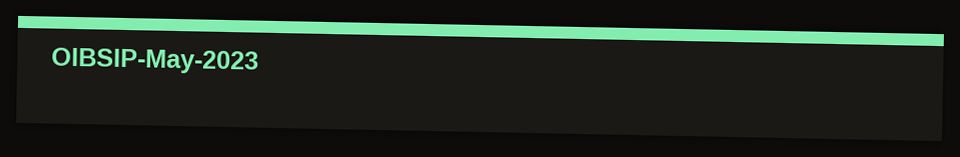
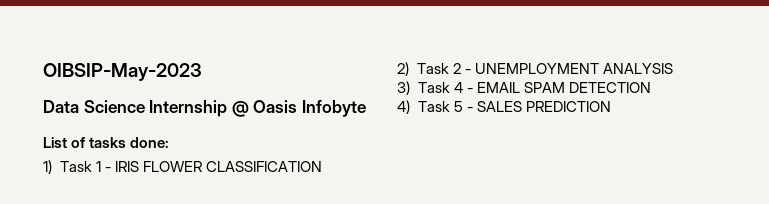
+ Data Science Internship @ Oasis Infobyte
+ List of tasks done:
+ 1) Task 1 - IRIS FLOWER CLASSIFICATION
+ 2) Task 2 - UNEMPLOYMENT ANALYSIS
+ 3) Task 4 - EMAIL SPAM DETECTION
+ 4) Task 5 - SALES PREDICTION

